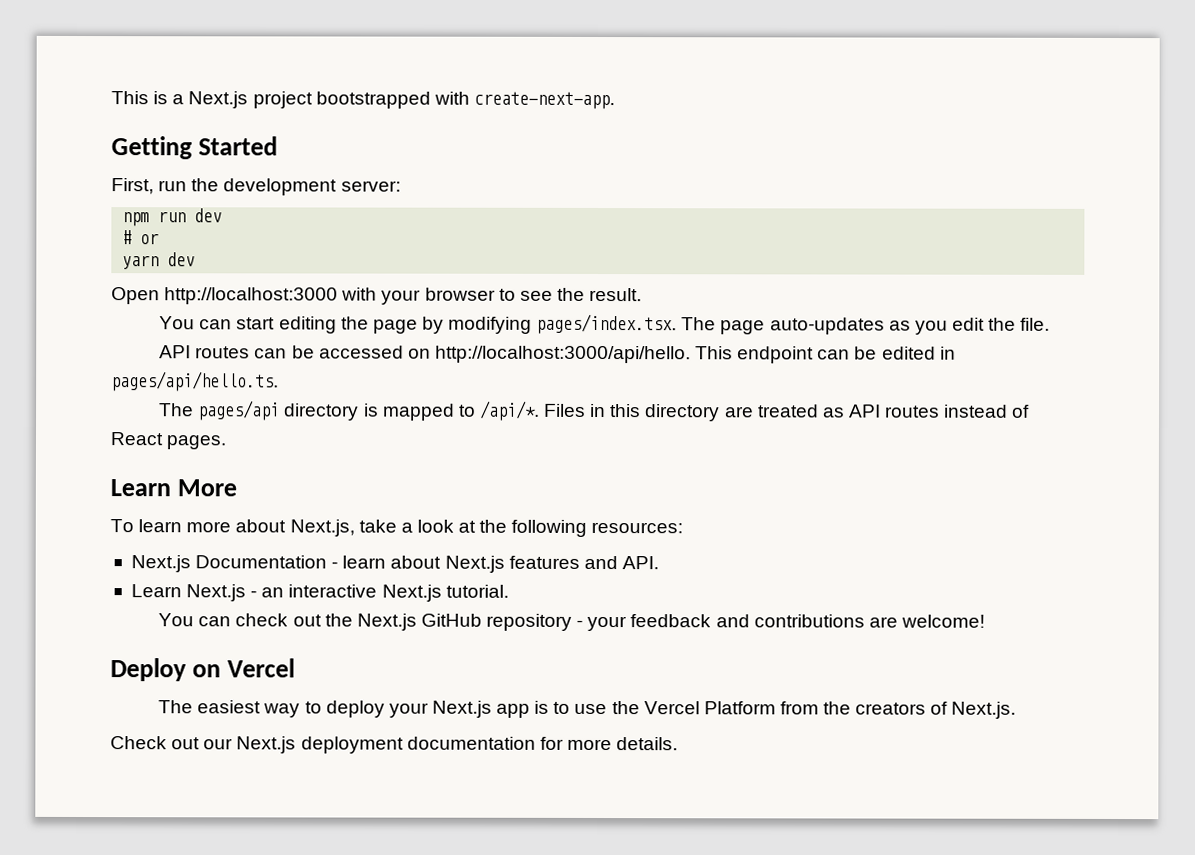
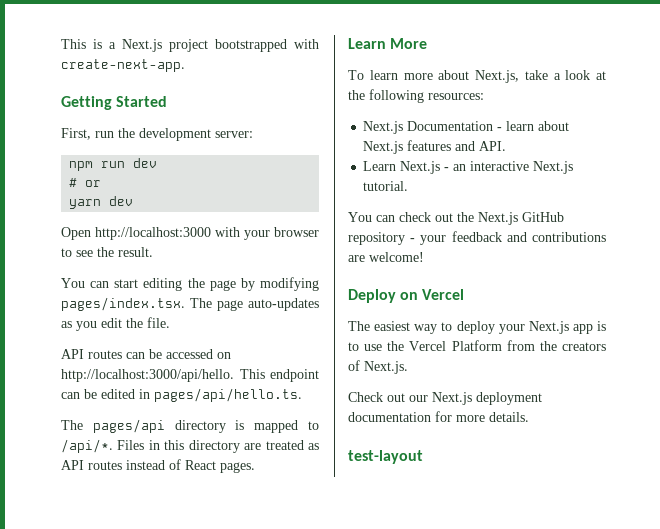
+ test-layout

